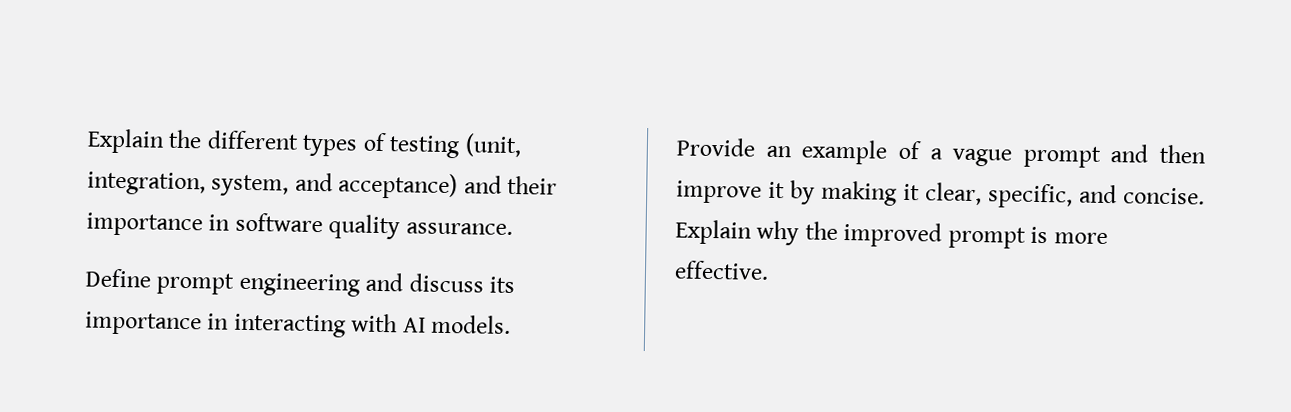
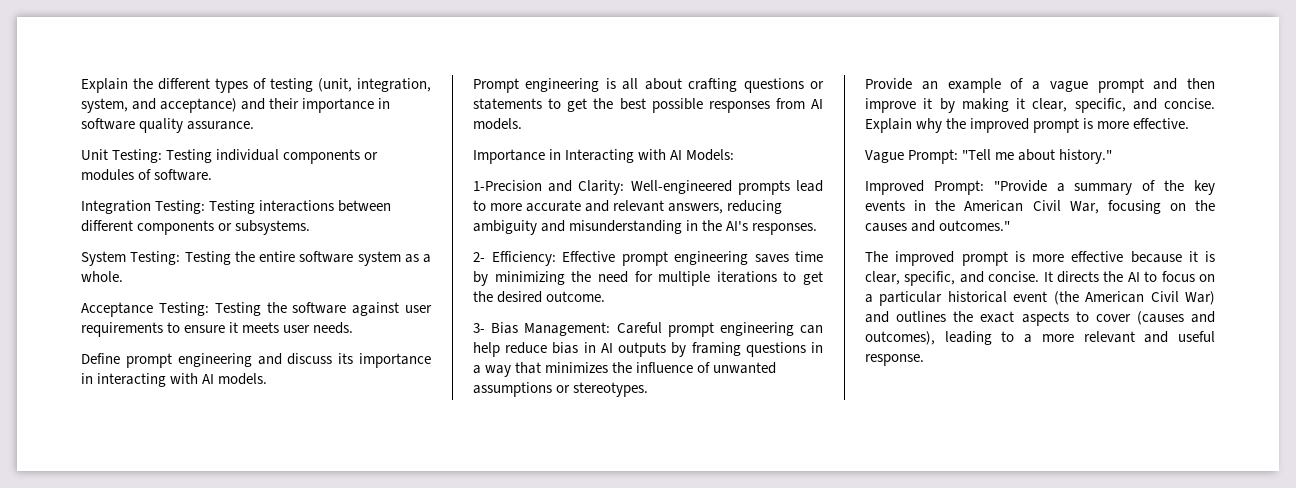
+ Unit Testing: Testing individual components or modules of software.
+ Integration Testing: Testing interactions between different components or subsystems.
+ System Testing: Testing the entire software system as a whole.
+ Acceptance Testing: Testing the software against user requirements to ensure it meets user needs.
+ Prompt engineering is all about crafting questions or statements to get the best possible responses from AI models.
+ Importance in Interacting with AI Models:
+ 1-Precision and Clarity: Well-engineered prompts lead to more accurate and relevant answers, reducing ambiguity and misunderstanding in the AI's responses.
+ 2- Efficiency: Effective prompt engineering saves time by minimizing the need for multiple iterations to get the desired outcome.
+ 3- Bias Management: Careful prompt engineering can help reduce bias in AI outputs by framing questions in a way that minimizes the influence of unwanted assumptions or stereotypes.
+ Vague Prompt: "Tell me about history."
+ Improved Prompt: "Provide a summary of the key events in the American Civil War, focusing on the causes and outcomes."
+ The improved prompt is more effective because it is clear, specific, and concise. It directs the AI to focus on a particular historical event (the American Civil War) and outlines the exact aspects to cover (causes and outcomes), leading to a more relevant and useful response.

